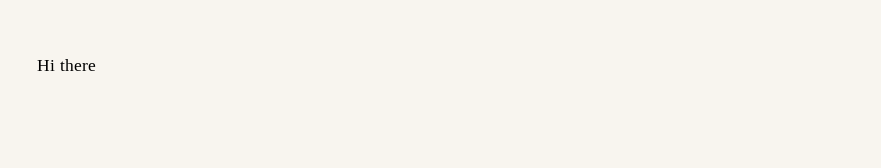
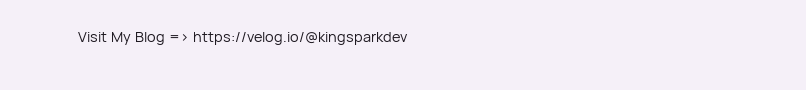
- Hi there
+ Visit My Blog => https://velog.io/@kingsparkdev

